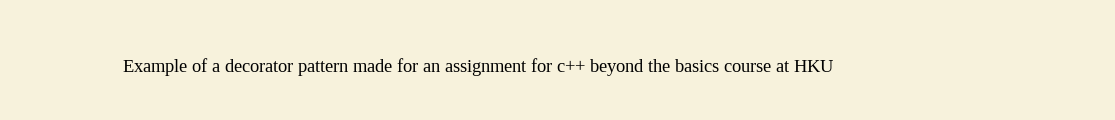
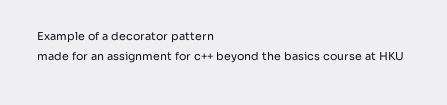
- Example of a decorator pattern made for an assignment for c++ beyond the basics course at HKU
+ Example of a decorator pattern
+ made for an assignment for c++ beyond the basics course at HKU

